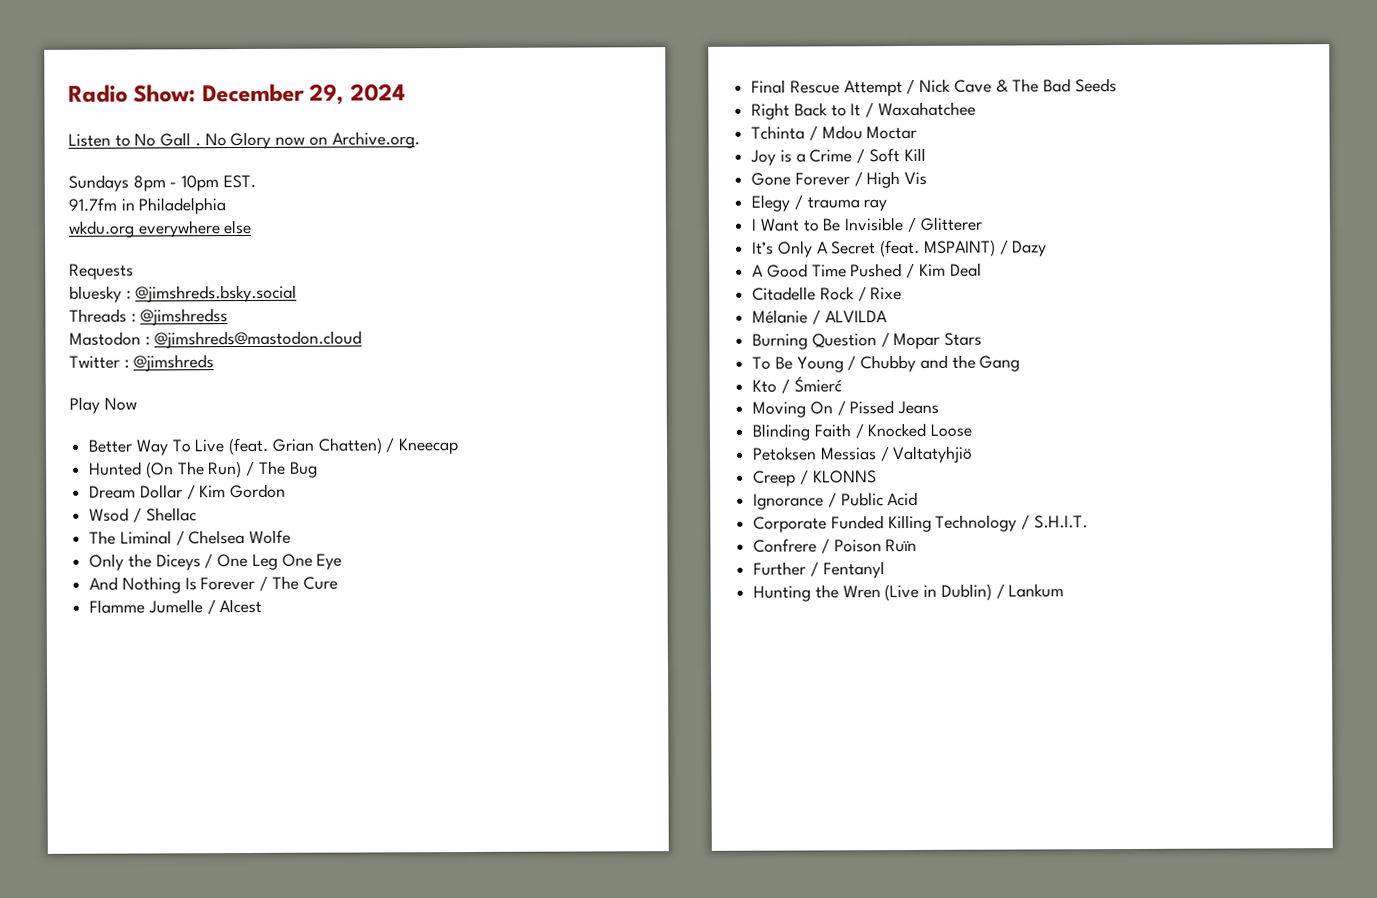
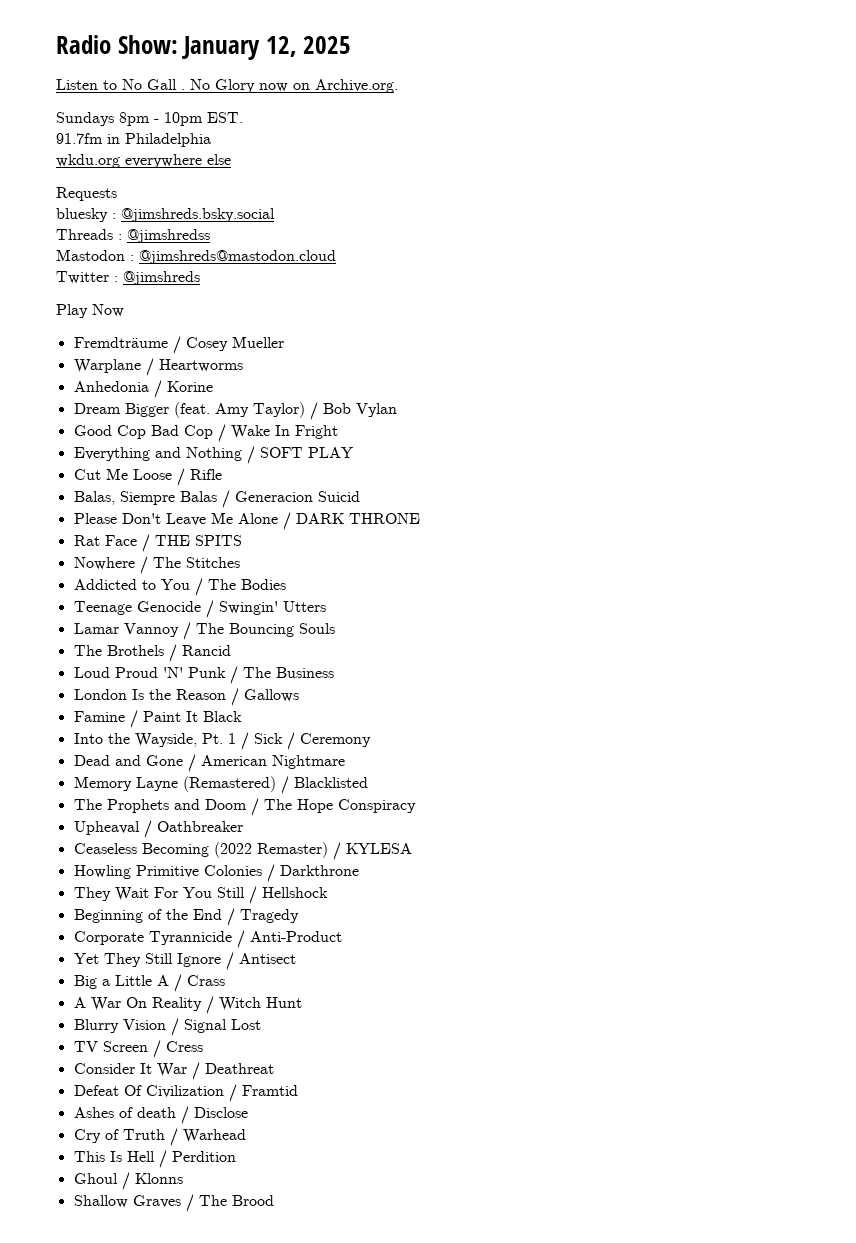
- Radio Show: December 29, 2024
+ Radio Show: January 12, 2025
- Better Way To Live (feat. Grian Chatten) / Kneecap
- Hunted (On The Run) / The Bug
- Dream Dollar / Kim Gordon
- Wsod / Shellac
- The Liminal / Chelsea Wolfe
- Only the Diceys / One Leg One Eye
- And Nothing Is Forever / The Cure
- Flamme Jumelle / Alcest
- Final Rescue Attempt / Nick Cave & The Bad Seeds
- Right Back to It / Waxahatchee
- Tchinta / Mdou Moctar
- Joy is a Crime / Soft Kill
- Gone Forever / High Vis
- Elegy / trauma ray
- I Want to Be Invisible / Glitterer
- It’s Only A Secret (feat. MSPAINT) / Dazy
- A Good Time Pushed / Kim Deal
- Citadelle Rock / Rixe
- Mélanie / ALVILDA
- Burning Question / Mopar Stars
- To Be Young / Chubby and the Gang
- Kto / Śmierć
- Moving On / Pissed Jeans
- Blinding Faith / Knocked Loose
- Petoksen Messias / Valtatyhjiö
- Creep / KLONNS
- Ignorance / Public Acid
- Corporate Funded Killing Technology / S.H.I.T.
- Confrere / Poison Ruïn
- Further / Fentanyl
- Hunting the Wren (Live in Dublin) / Lankum
+ Fremdträume / Cosey Mueller
+ Warplane / Heartworms
+ Anhedonia / Korine
+ Dream Bigger (feat. Amy Taylor) / Bob Vylan
+ Good Cop Bad Cop / Wake In Fright
+ Everything and Nothing / SOFT PLAY
+ Cut Me Loose / Rifle
+ Balas, Siempre Balas / Generacion Suicid
+ Please Don't Leave Me Alone / DARK THRONE
+ Rat Face / THE SPITS
+ Nowhere / The Stitches
+ Addicted to You / The Bodies
+ Teenage Genocide / Swingin' Utters
+ Lamar Vannoy / The Bouncing Souls
+ The Brothels / Rancid
+ Loud Proud 'N' Punk / The Business
+ London Is the Reason / Gallows
+ Famine / Paint It Black
+ Into the Wayside, Pt. 1 / Sick / Ceremony
+ Dead and Gone / American Nightmare
+ Memory Layne (Remastered) / Blacklisted
+ The Prophets and Doom / The Hope Conspiracy
+ Upheaval / Oathbreaker
+ Ceaseless Becoming (2022 Remaster) / KYLESA
+ Howling Primitive Colonies / Darkthrone
+ They Wait For You Still / Hellshock
+ Beginning of the End / Tragedy
+ Corporate Tyrannicide / Anti-Product
+ Yet They Still Ignore / Antisect
+ Big a Little A / Crass
+ A War On Reality / Witch Hunt
+ Blurry Vision / Signal Lost
+ TV Screen / Cress
+ Consider It War / Deathreat
+ Defeat Of Civilization / Framtid
+ Ashes of death / Disclose
+ Cry of Truth / Warhead
+ This Is Hell / Perdition
+ Ghoul / Klonns
+ Shallow Graves / The Brood

